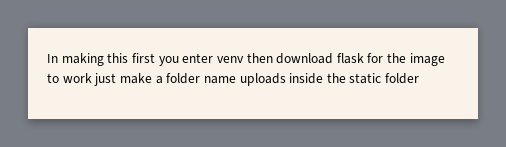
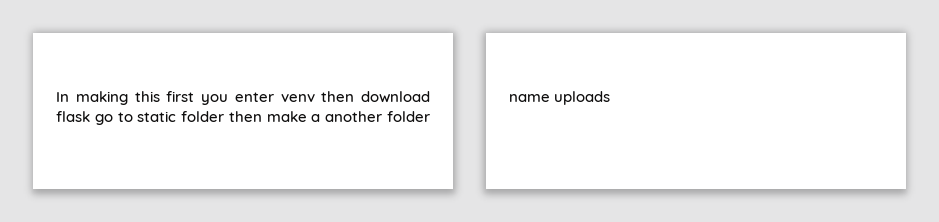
- In making this first you enter venv then download flask for the image to work just make a folder name uploads inside the static folder
+ In making this first you enter venv then download flask go to static folder then make a another folder name uploads

